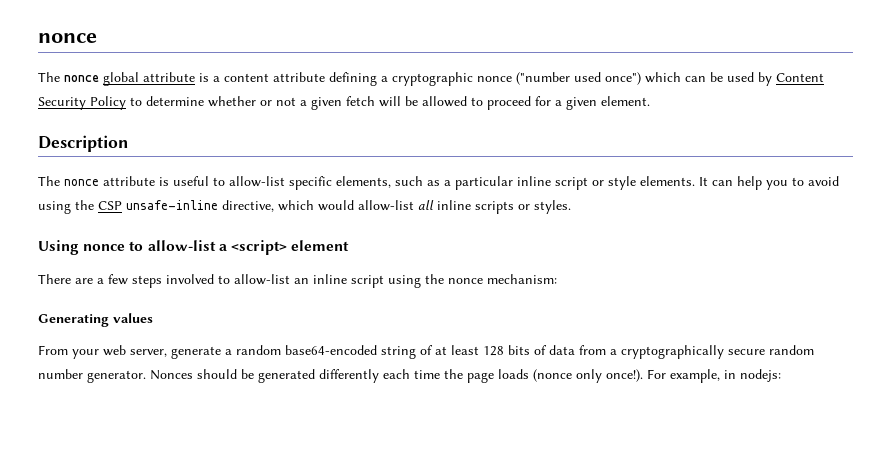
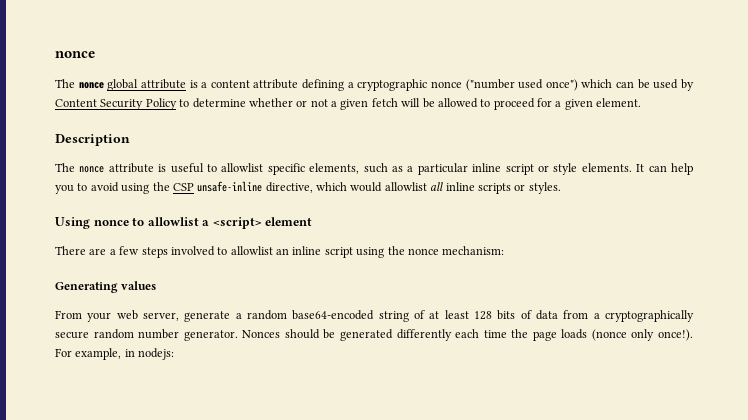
- The nonce attribute is useful to allow-list specific elements, such as a particular inline script or style elements.
+ The nonce attribute is useful to allowlist specific elements, such as a particular inline script or style elements.
- It can help you to avoid using the CSP unsafe-inline directive, which would allow-list all inline scripts or styles.
+ It can help you to avoid using the CSP unsafe-inline directive, which would allowlist all inline scripts or styles.
- Using nonce to allow-list a <script> element
+ Using nonce to allowlist a <script> element
- There are a few steps involved to allow-list an inline script using the nonce mechanism:
+ There are a few steps involved to allowlist an inline script using the nonce mechanism:

